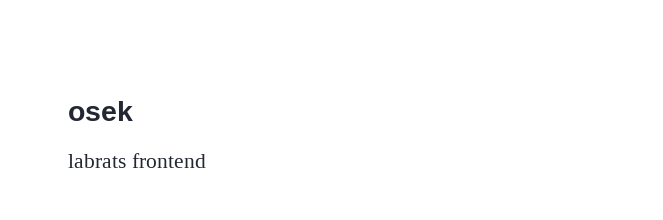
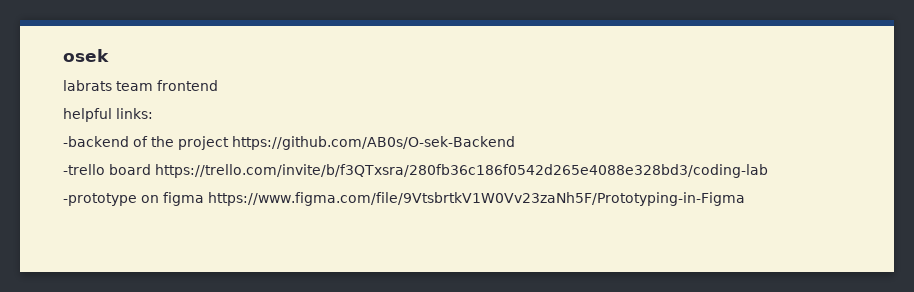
- labrats frontend
+ labrats team frontend
+ helpful links:
+ -backend of the project https://github.com/AB0s/O-sek-Backend
+ -trello board https://trello.com/invite/b/f3QTxsra/280fb36c186f0542d265e4088e328bd3/coding-lab
+ -prototype on figma https://www.figma.com/file/9VtsbrtkV1W0Vv23zaNh5F/Prototyping-in-Figma

